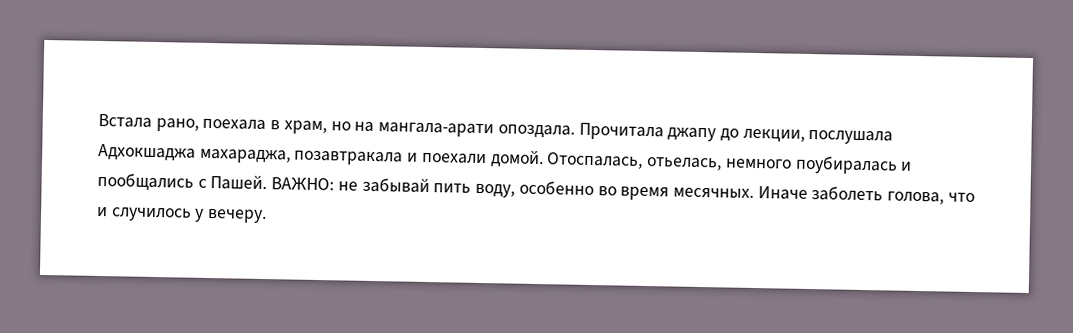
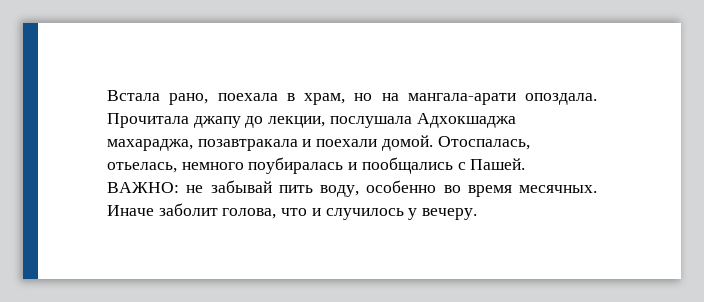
- Иначе заболеть голова, что и случилось у вечеру.
+ Иначе заболит голова, что и случилось у вечеру.

